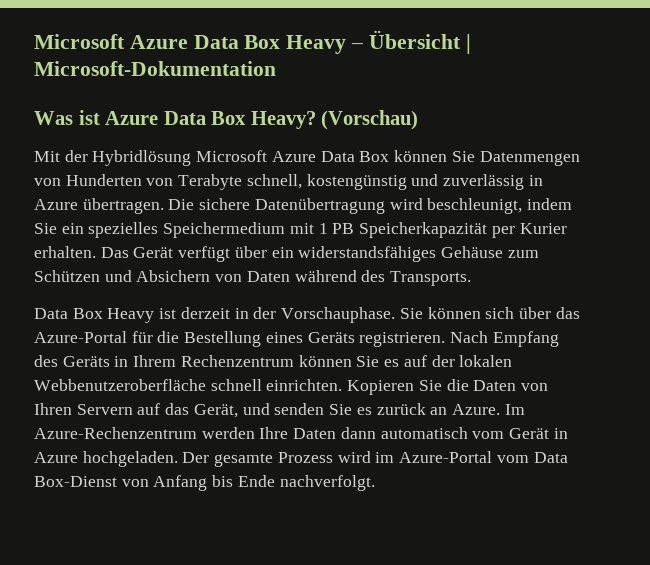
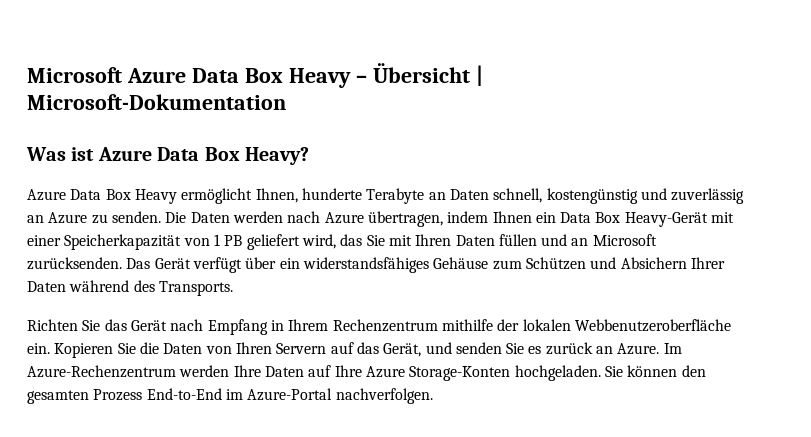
- Was ist Azure Data Box Heavy? (Vorschau)
- Mit der Hybridlösung Microsoft Azure Data Box können Sie Datenmengen von Hunderten von Terabyte schnell, kostengünstig und zuverlässig in Azure übertragen. Die sichere Datenübertragung wird beschleunigt, indem Sie ein spezielles Speichermedium mit 1 PB Speicherkapazität per Kurier erhalten.
+ Was ist Azure Data Box Heavy?
+ Azure Data Box Heavy ermöglicht Ihnen, hunderte Terabyte an Daten schnell, kostengünstig und zuverlässig an Azure zu senden. Die Daten werden nach Azure übertragen, indem Ihnen ein Data Box Heavy-Gerät mit einer Speicherkapazität von 1 PB geliefert wird, das Sie mit Ihren Daten füllen und an Microsoft zurücksenden.
- Das Gerät verfügt über ein widerstandsfähiges Gehäuse zum Schützen und Absichern von Daten während des Transports.
+ Das Gerät verfügt über ein widerstandsfähiges Gehäuse zum Schützen und Absichern Ihrer Daten während des Transports.
- Data Box Heavy ist derzeit in der Vorschauphase. Sie können sich über das Azure-Portal für die Bestellung eines Geräts registrieren. Nach Empfang des Geräts in Ihrem Rechenzentrum können Sie es auf der lokalen Webbenutzeroberfläche schnell einrichten.
+ Richten Sie das Gerät nach Empfang in Ihrem Rechenzentrum mithilfe der lokalen Webbenutzeroberfläche ein.
- Im Azure-Rechenzentrum werden Ihre Daten dann automatisch vom Gerät in Azure hochgeladen. Der gesamte Prozess wird im Azure-Portal vom Data Box-Dienst von Anfang bis Ende nachverfolgt.
+ Im Azure-Rechenzentrum werden Ihre Daten auf Ihre Azure Storage-Konten hochgeladen. Sie können den gesamten Prozess End-to-End im Azure-Portal nachverfolgen.

